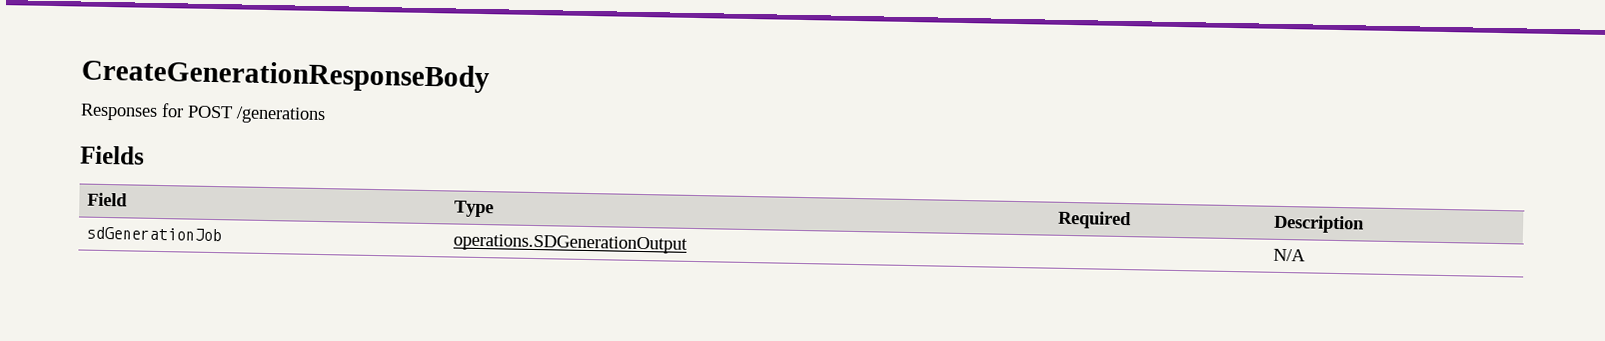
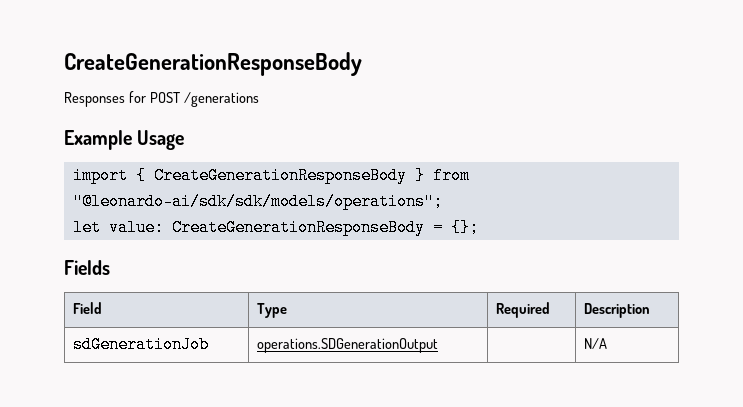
+ Example Usage
+ import { CreateGenerationResponseBody } from "@leonardo-ai/sdk/sdk/models/operations";
+ let value: CreateGenerationResponseBody = {};

